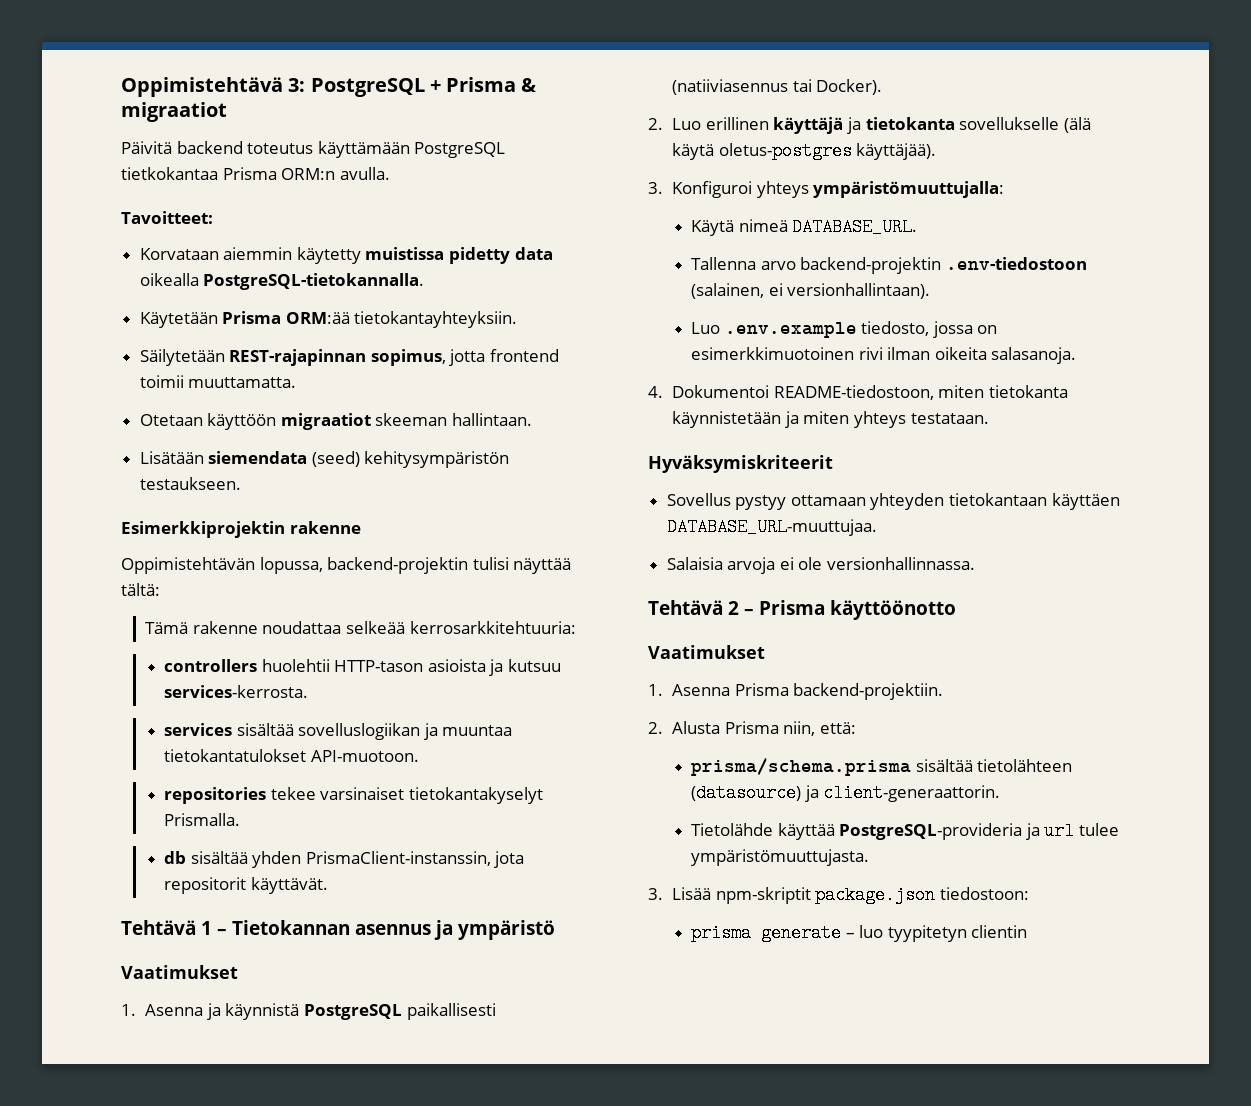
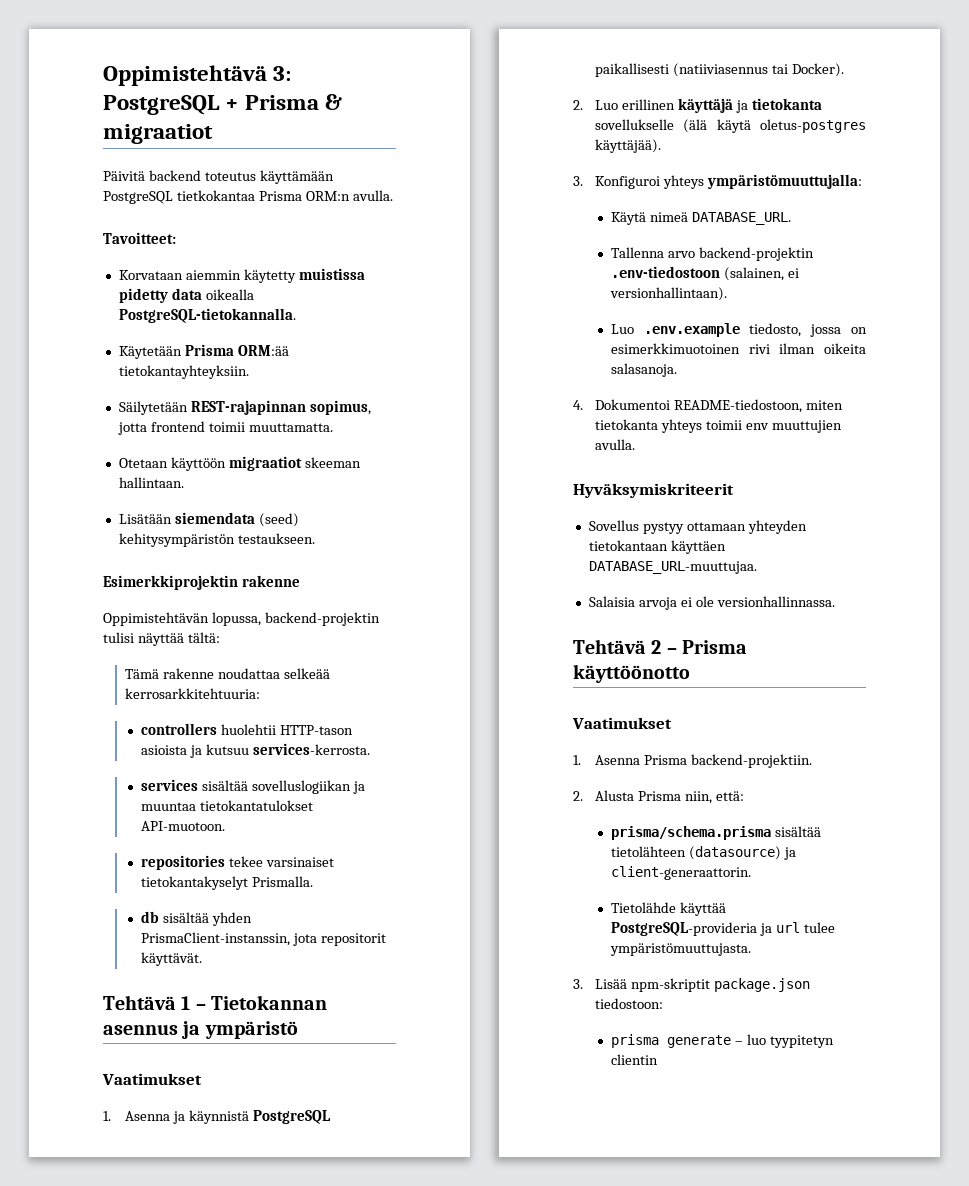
- 4. Dokumentoi README-tiedostoon, miten tietokanta käynnistetään ja miten yhteys testataan.
+ 4. Dokumentoi README-tiedostoon, miten tietokanta yhteys toimii env muuttujien avulla.

